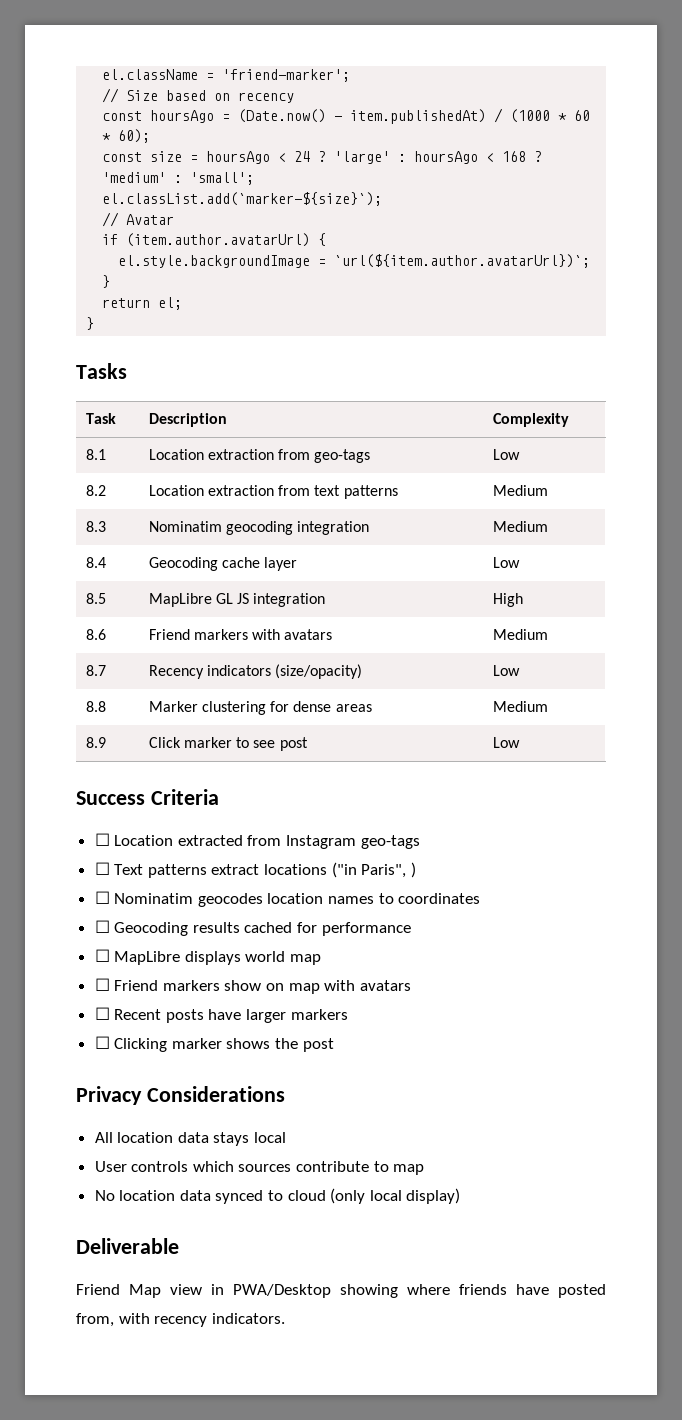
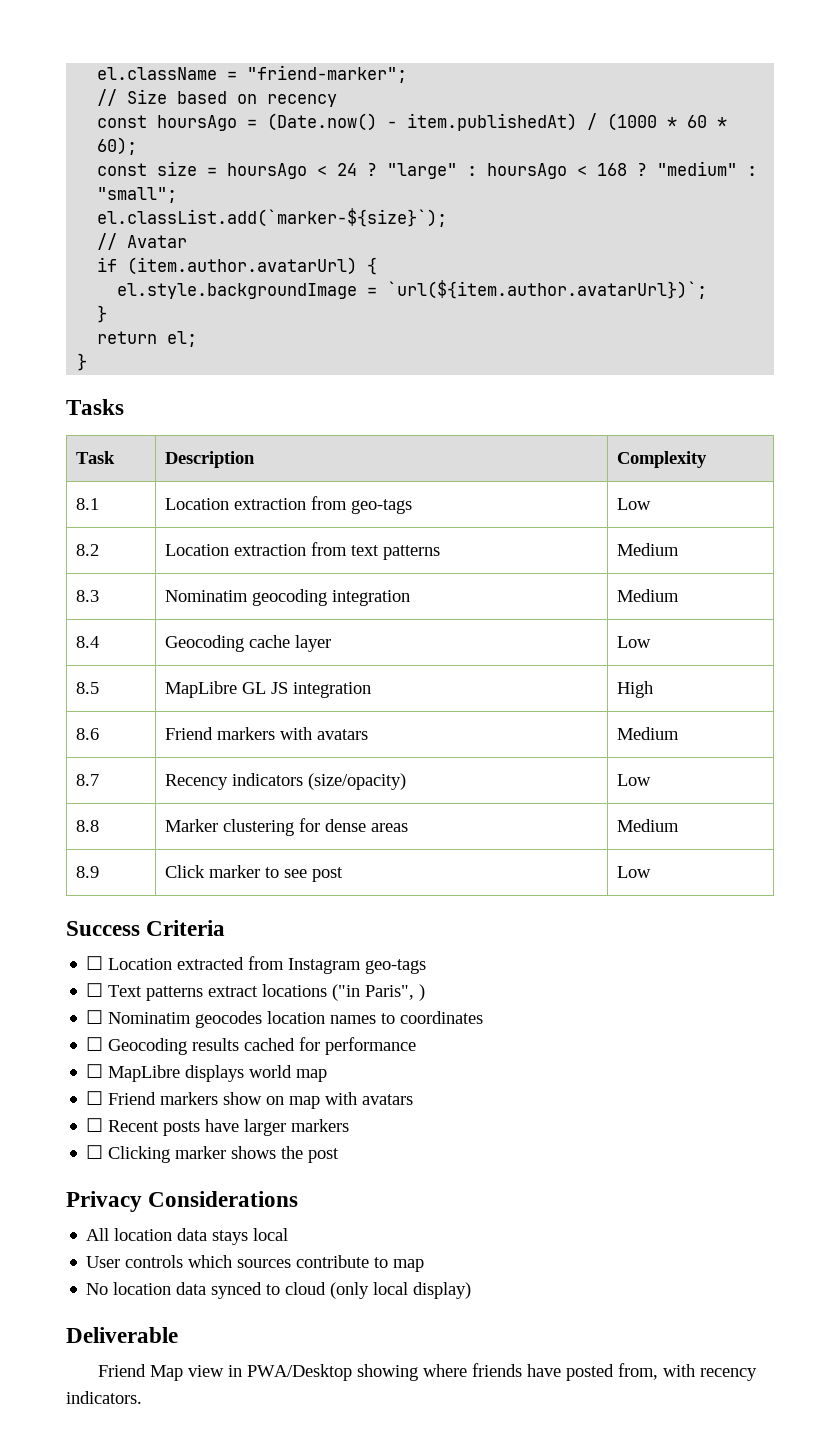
- el.className = 'friend-marker';
+ el.className = "friend-marker";
- 'large' : hoursAgo < 168 ?
+ "large" : hoursAgo < 168 ?
- 'medium' : 'small';
+ "medium" : "small";

